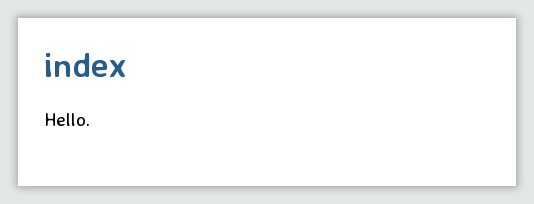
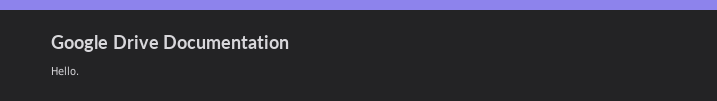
- index
+ Google Drive Documentation

